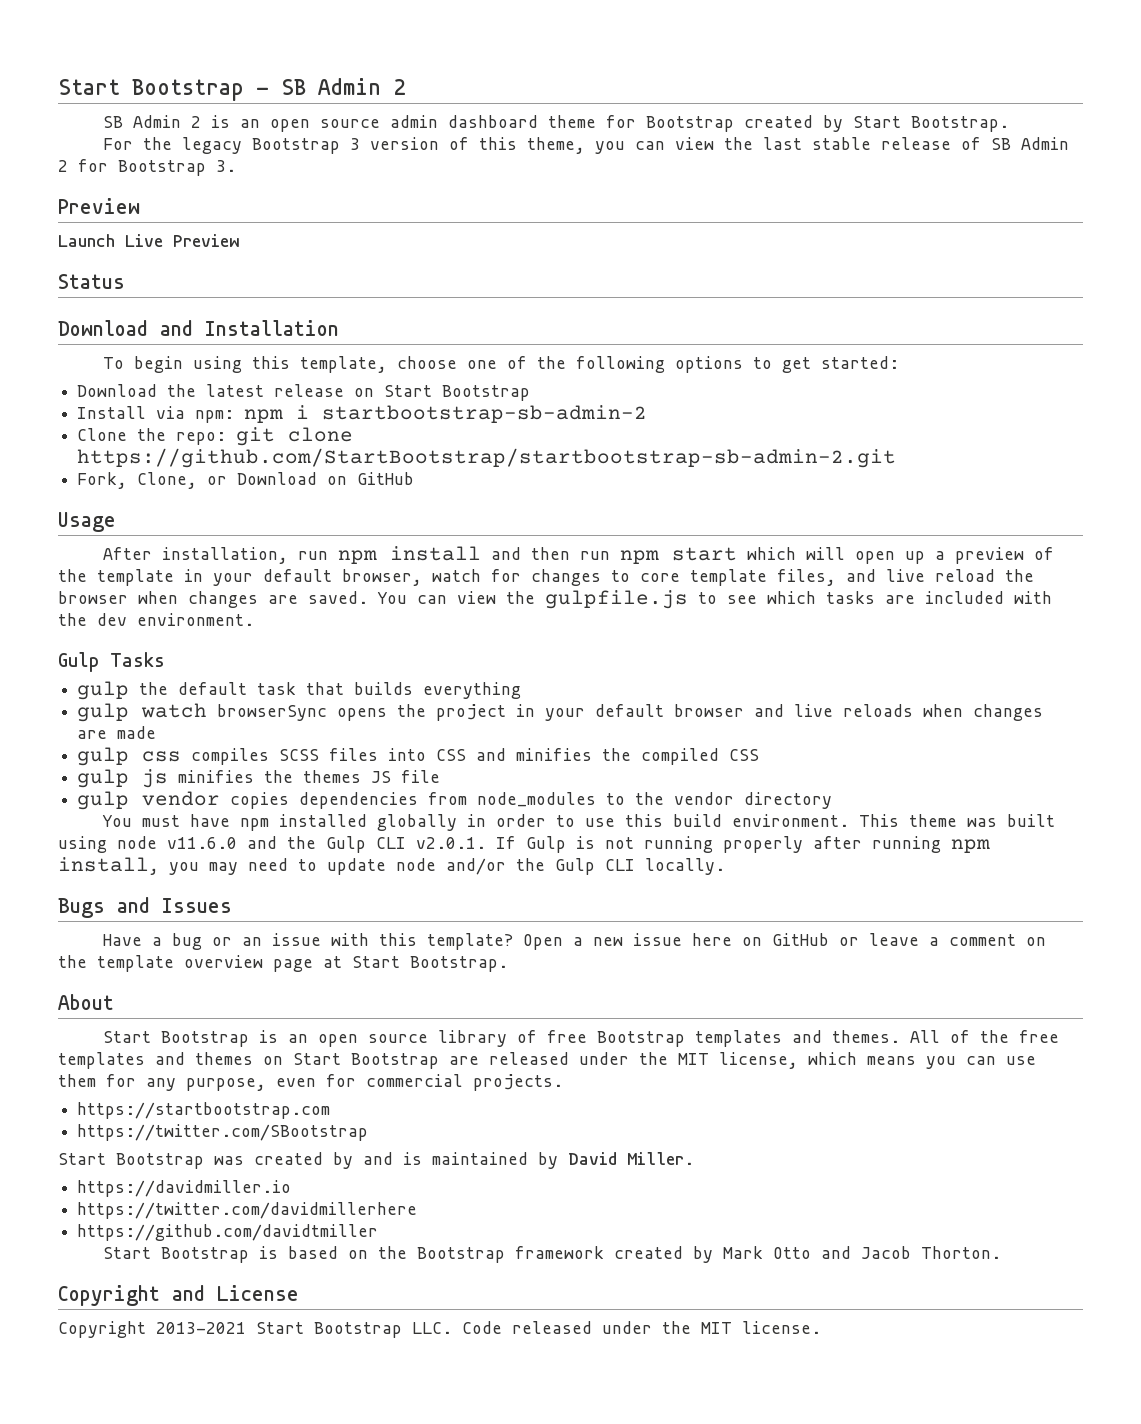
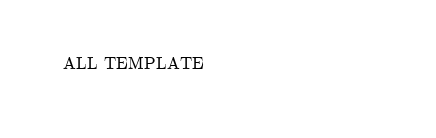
- Start Bootstrap - SB Admin 2
- SB Admin 2 is an open source admin dashboard theme for Bootstrap created by Start Bootstrap.
- For the legacy Bootstrap 3 version of this theme, you can view the last stable release of SB Admin 2 for Bootstrap 3.
- Preview
- Launch Live Preview
- Status
- Download and Installation
- To begin using this template, choose one of the following options to get started:
- Download the latest release on Start Bootstrap
- Install via npm: npm i startbootstrap-sb-admin-2
- Clone the repo: git clone https://github.com/StartBootstrap/startbootstrap-sb-admin-2.git
- Fork, Clone, or Download on GitHub
- Usage
- After installation, run npm install and then run npm start which will open up a preview of the template in your default browser, watch for changes to core template files, and live reload the browser when changes are saved. You can view the gulpfile.js to see which tasks are included with the dev environment.
- Gulp Tasks
- gulp the default task that builds everything
- gulp watch browserSync opens the project in your default browser and live reloads when changes are made
- gulp css compiles SCSS files into CSS and minifies the compiled CSS
- gulp js minifies the themes JS file
- gulp vendor copies dependencies from node_modules to the vendor directory
- You must have npm installed globally in order to use this build environment. This theme was built using node v11.6.0 and the Gulp CLI v2.0.1. If Gulp is not running properly after running npm install, you may need to update node and/or the Gulp CLI locally.
- Bugs and Issues
- Have a bug or an issue with this template? Open a new issue here on GitHub or leave a comment on the template overview page at Start Bootstrap.
- About
- Start Bootstrap is an open source library of free Bootstrap templates and themes. All of the free templates and themes on Start Bootstrap are released under the MIT license, which means you can use them for any purpose, even for commercial projects.
- https://startbootstrap.com
- https://twitter.com/SBootstrap
- Start Bootstrap was created by and is maintained by David Miller.
- https://davidmiller.io
- https://twitter.com/davidmillerhere
- https://github.com/davidtmiller
- Start Bootstrap is based on the Bootstrap framework created by Mark Otto and Jacob Thorton.
- Copyright and License
- Copyright 2013-2021 Start Bootstrap LLC. Code released under the MIT license.
+ ALL TEMPLATE

